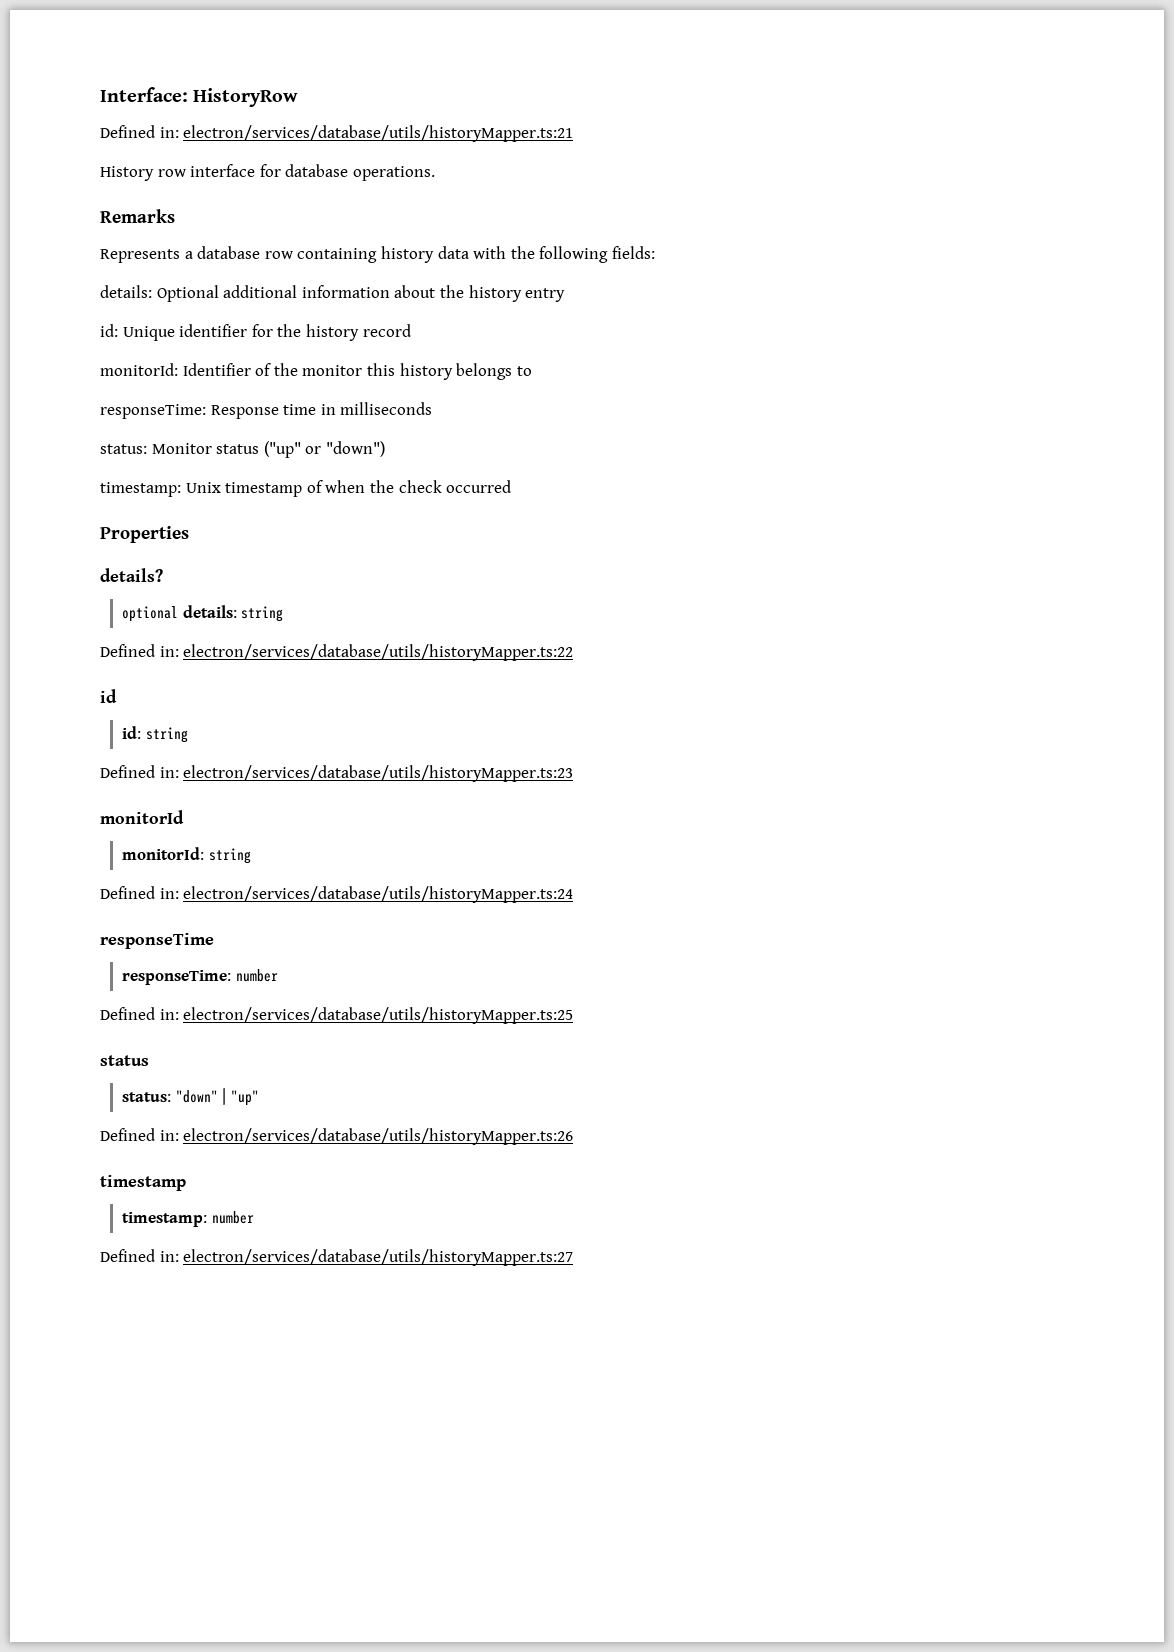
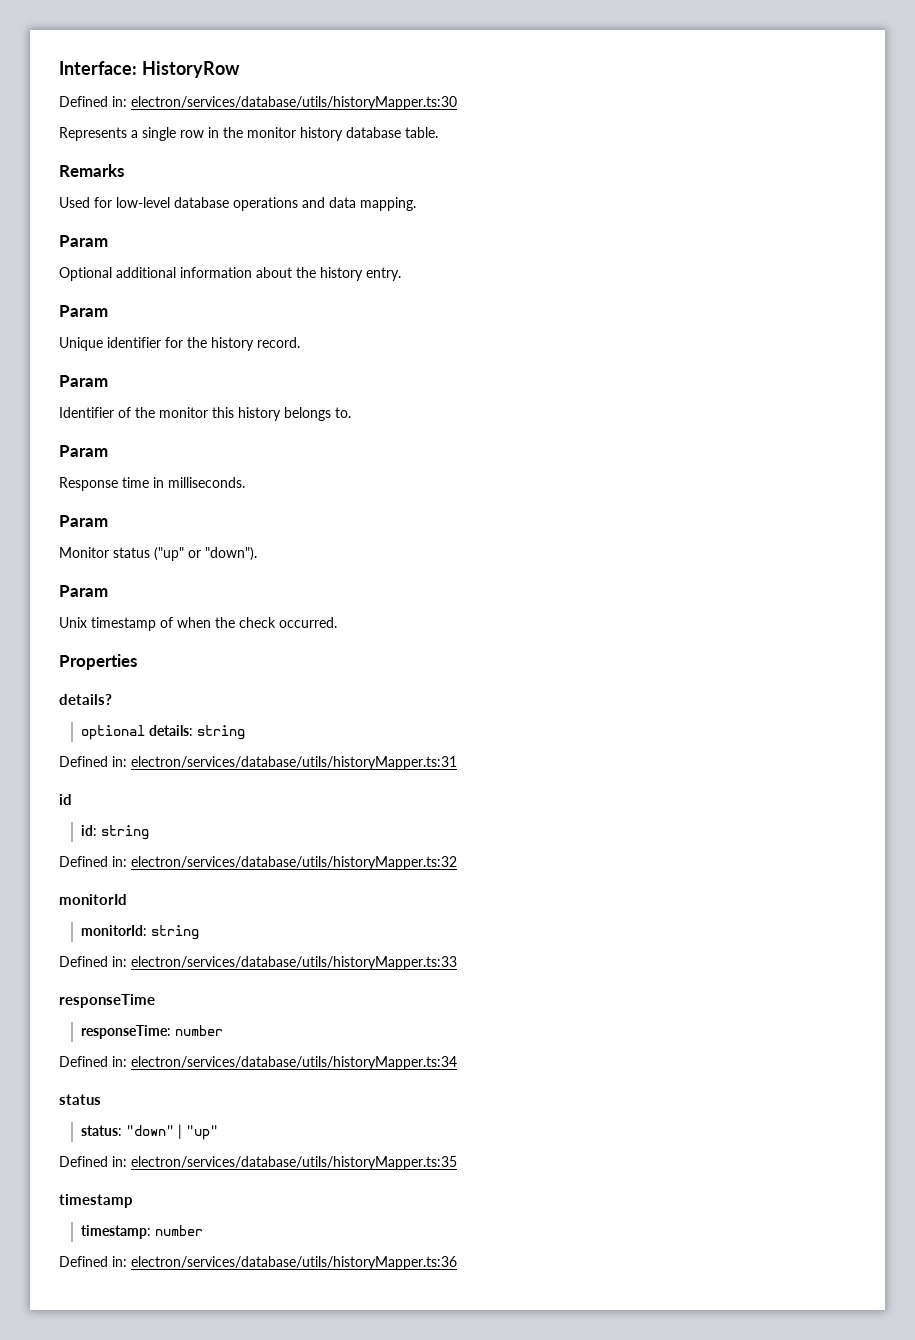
- Defined in: electron/services/database/utils/historyMapper.ts:21
- History row interface for database operations.
+ Defined in: electron/services/database/utils/historyMapper.ts:30
+ Represents a single row in the monitor history database table.
  Remarks
- Represents a database row containing history data with the following fields:
- details: Optional additional information about the history entry
- id: Unique identifier for the history record
- monitorId: Identifier of the monitor this history belongs to
- responseTime: Response time in milliseconds
- status: Monitor status ("up" or "down")
- timestamp: Unix timestamp of when the check occurred
+ Used for low-level database operations and data mapping.
+ Param
+ Optional additional information about the history entry.
+ Param
+ Unique identifier for the history record.
+ Param
+ Identifier of the monitor this history belongs to.
+ Param
+ Response time in milliseconds.
+ Param
+ Monitor status ("up" or "down").
+ Param
+ Unix timestamp of when the check occurred.
- Defined in: electron/services/database/utils/historyMapper.ts:22
+ Defined in: electron/services/database/utils/historyMapper.ts:31
- Defined in: electron/services/database/utils/historyMapper.ts:23
+ Defined in: electron/services/database/utils/historyMapper.ts:32
- Defined in: electron/services/database/utils/historyMapper.ts:24
+ Defined in: electron/services/database/utils/historyMapper.ts:33
- Defined in: electron/services/database/utils/historyMapper.ts:25
+ Defined in: electron/services/database/utils/historyMapper.ts:34
- Defined in: electron/services/database/utils/historyMapper.ts:26
+ Defined in: electron/services/database/utils/historyMapper.ts:35
- Defined in: electron/services/database/utils/historyMapper.ts:27
+ Defined in: electron/services/database/utils/historyMapper.ts:36

